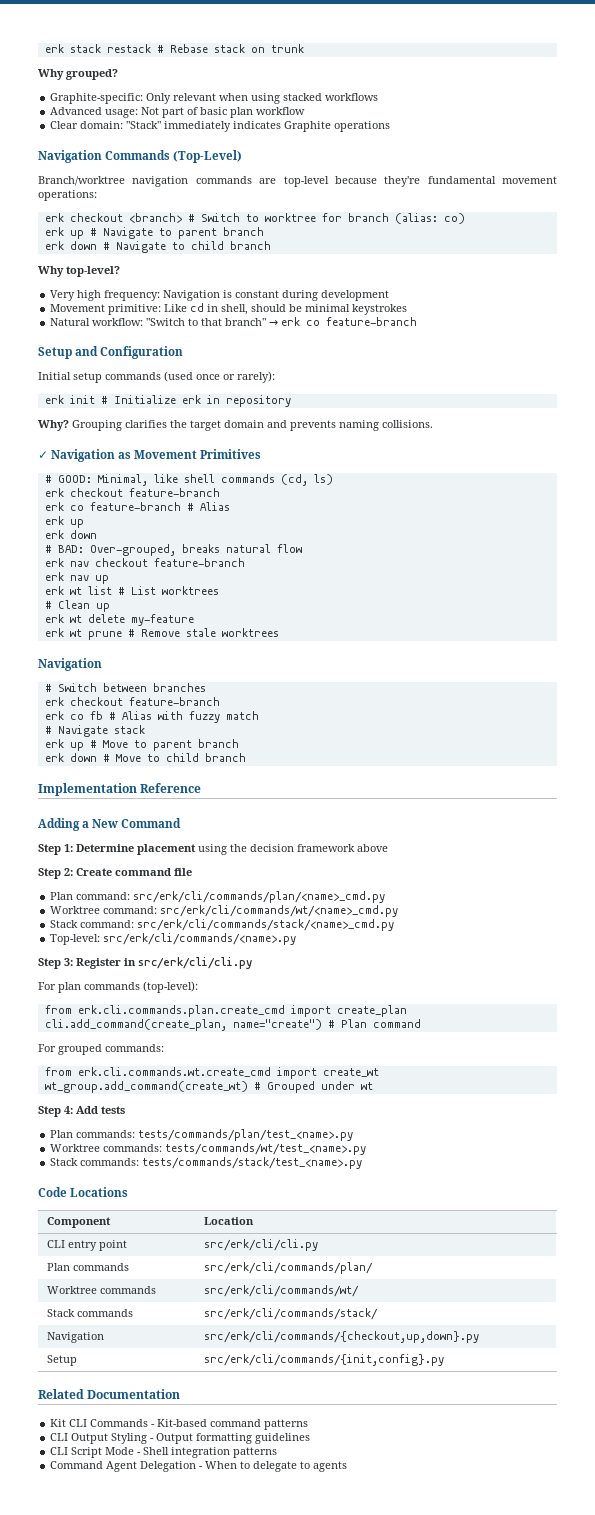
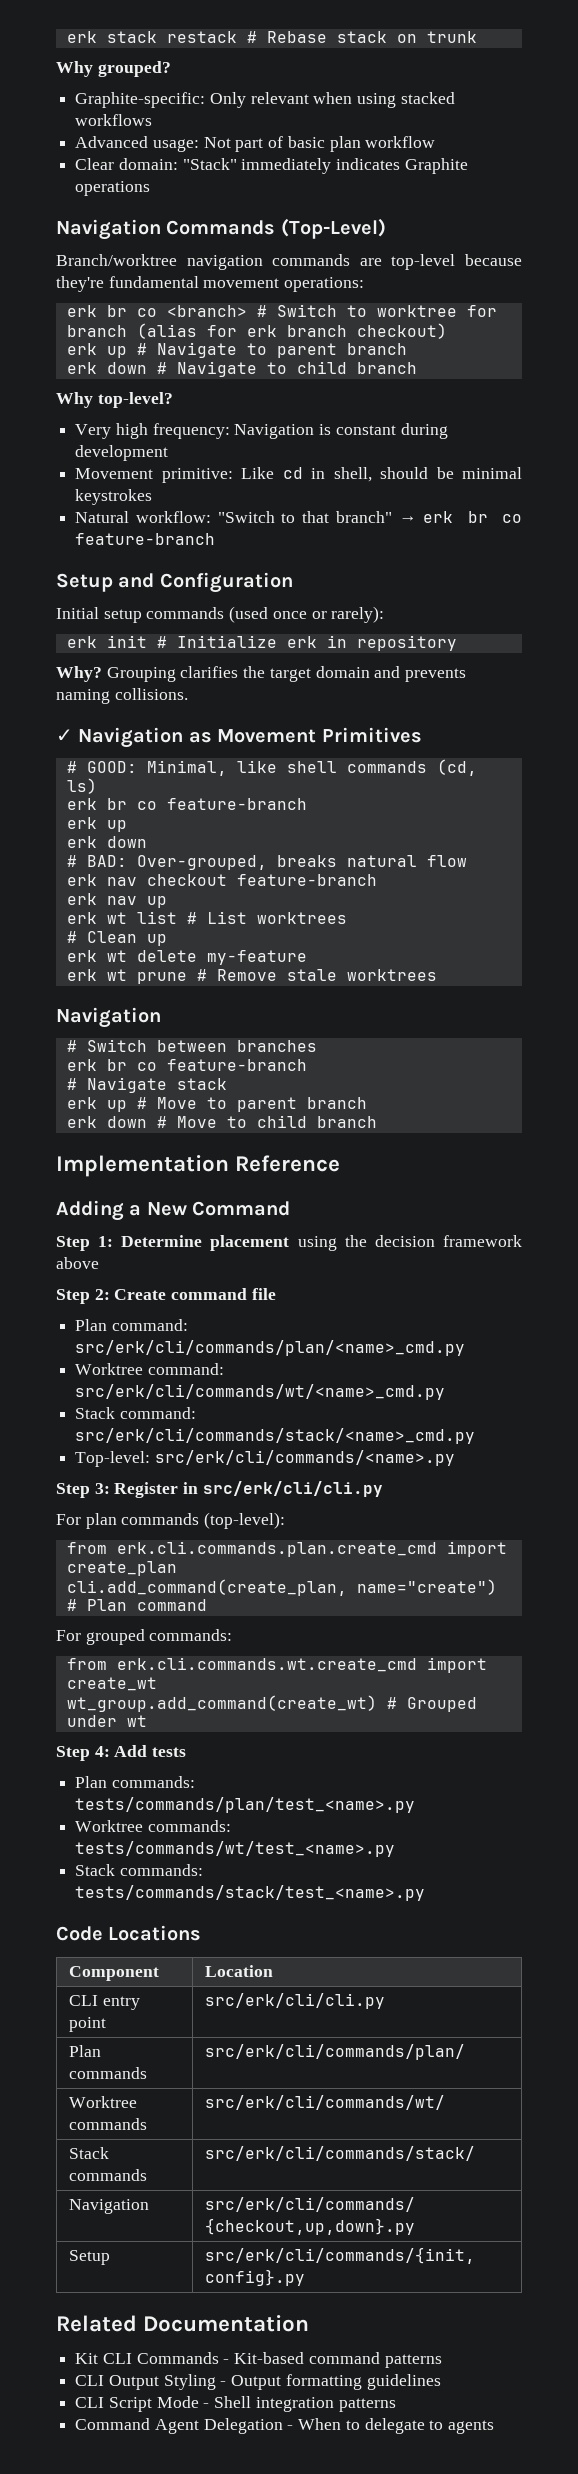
- erk checkout <branch> # Switch to worktree for branch (alias: co)
+ erk br co <branch> # Switch to worktree for branch (alias for erk branch checkout)
- Natural workflow: "Switch to that branch" → erk co feature-branch
+ Natural workflow: "Switch to that branch" → erk br co feature-branch
  # GOOD: Minimal, like shell commands (cd, ls)
- erk checkout feature-branch
- erk co feature-branch # Alias
+ erk br co feature-branch
  # Switch between branches
- erk checkout feature-branch
- erk co fb # Alias with fuzzy match
+ erk br co feature-branch

